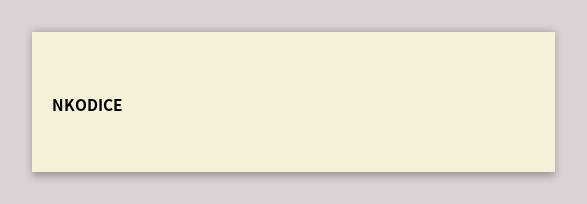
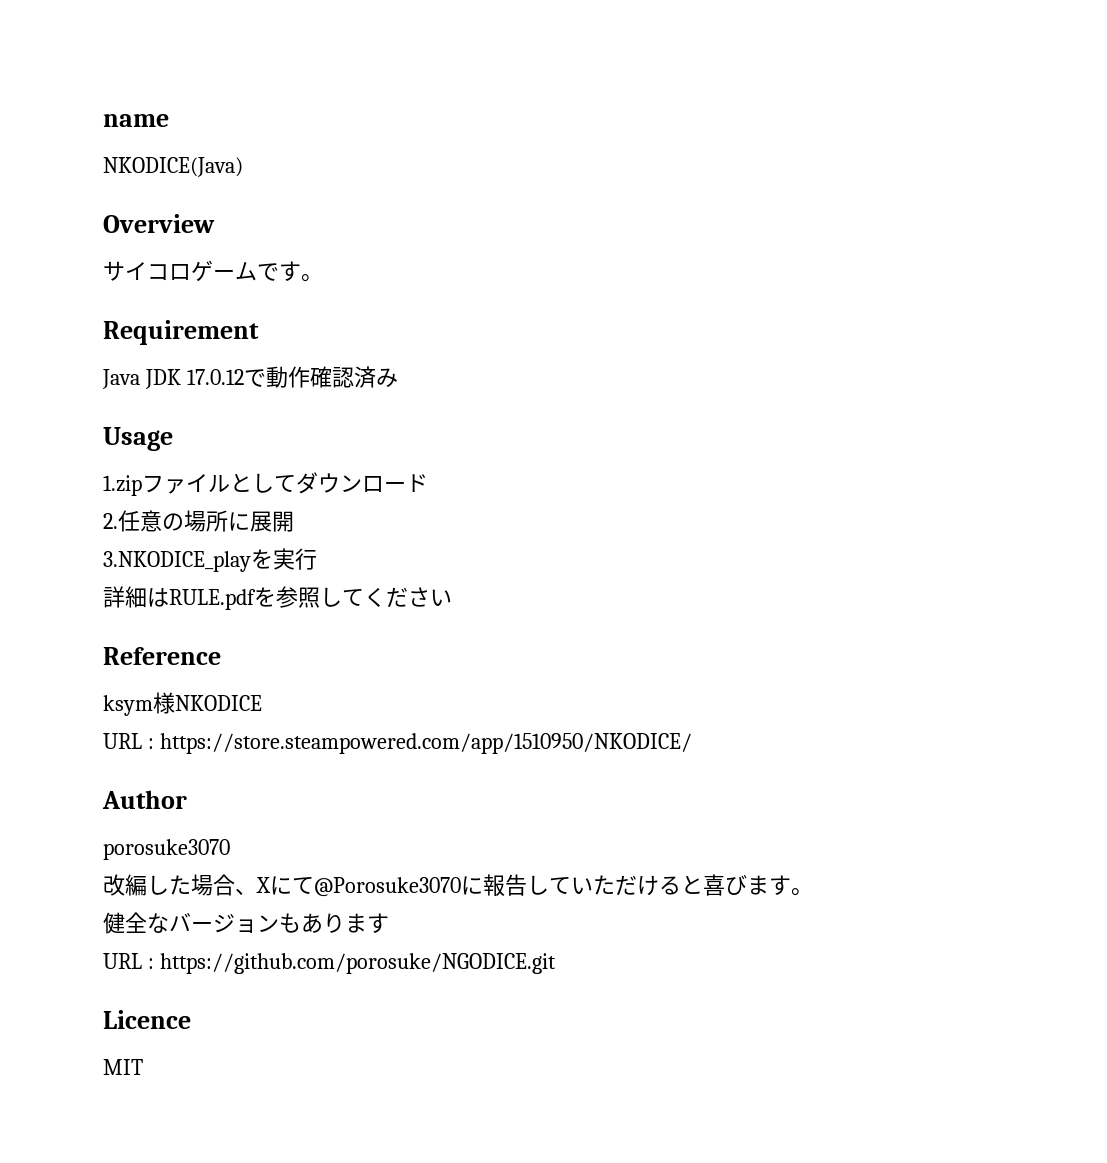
- NKODICE
+ name
+ NKODICE(Java)
+ Overview
+ サイコロゲームです。
+ Requirement
+ Java JDK 17.0.12で動作確認済み
+ Usage
+ 1.zipファイルとしてダウンロード
+ 2.任意の場所に展開
+ 3.NKODICE_playを実行
+ 詳細はRULE.pdfを参照してください
+ Reference
+ ksym様NKODICE
+ URL : https://store.steampowered.com/app/1510950/NKODICE/
+ Author
+ porosuke3070
+ 改編した場合、Xにて@Porosuke3070に報告していただけると喜びます。
+ 健全なバージョンもあります
+ URL : https://github.com/porosuke/NGODICE.git
+ Licence
+ MIT

